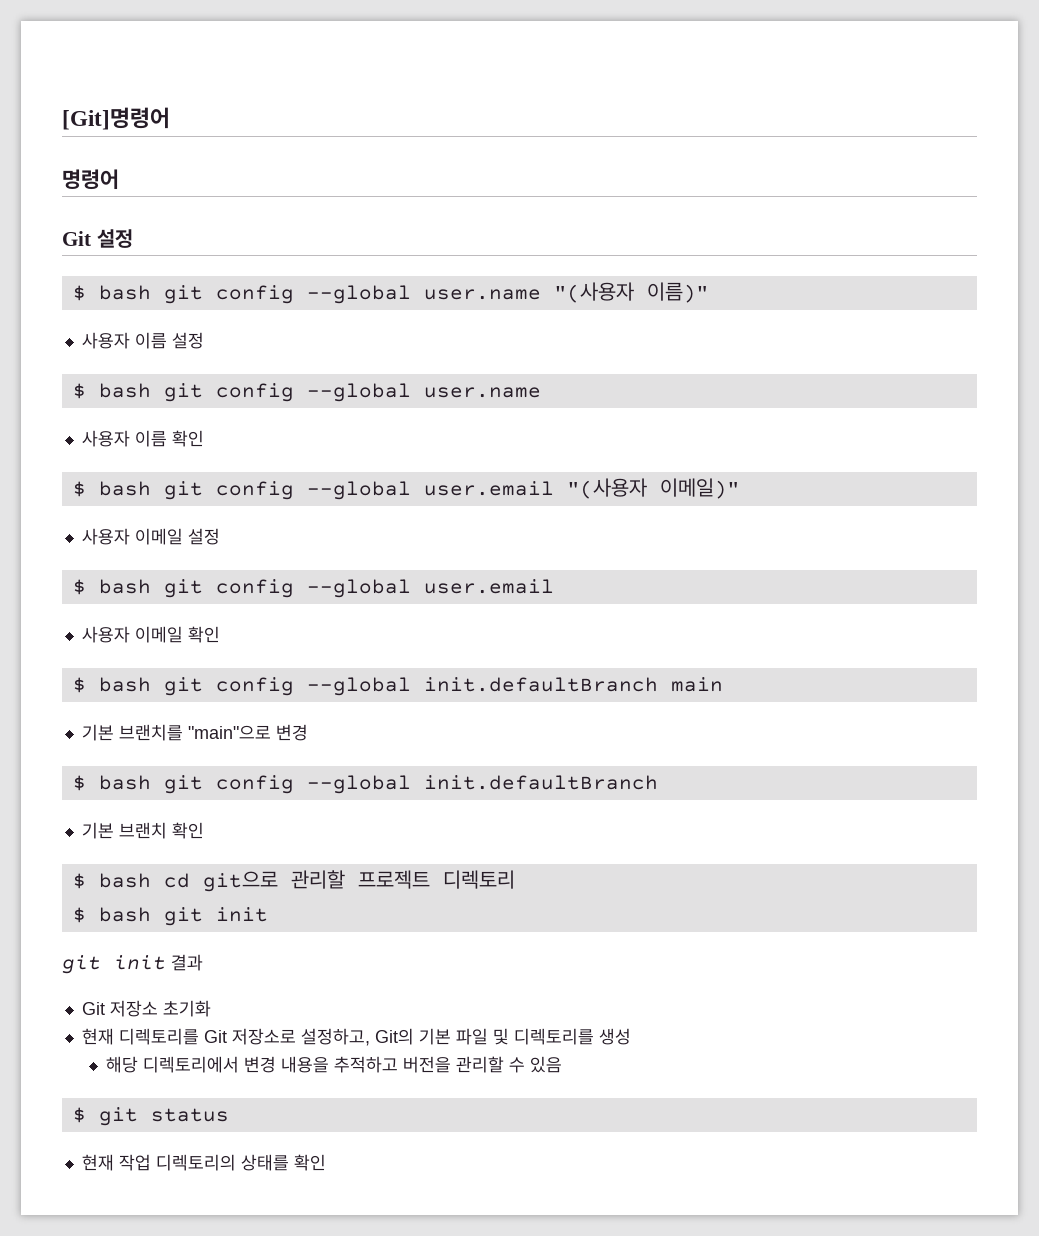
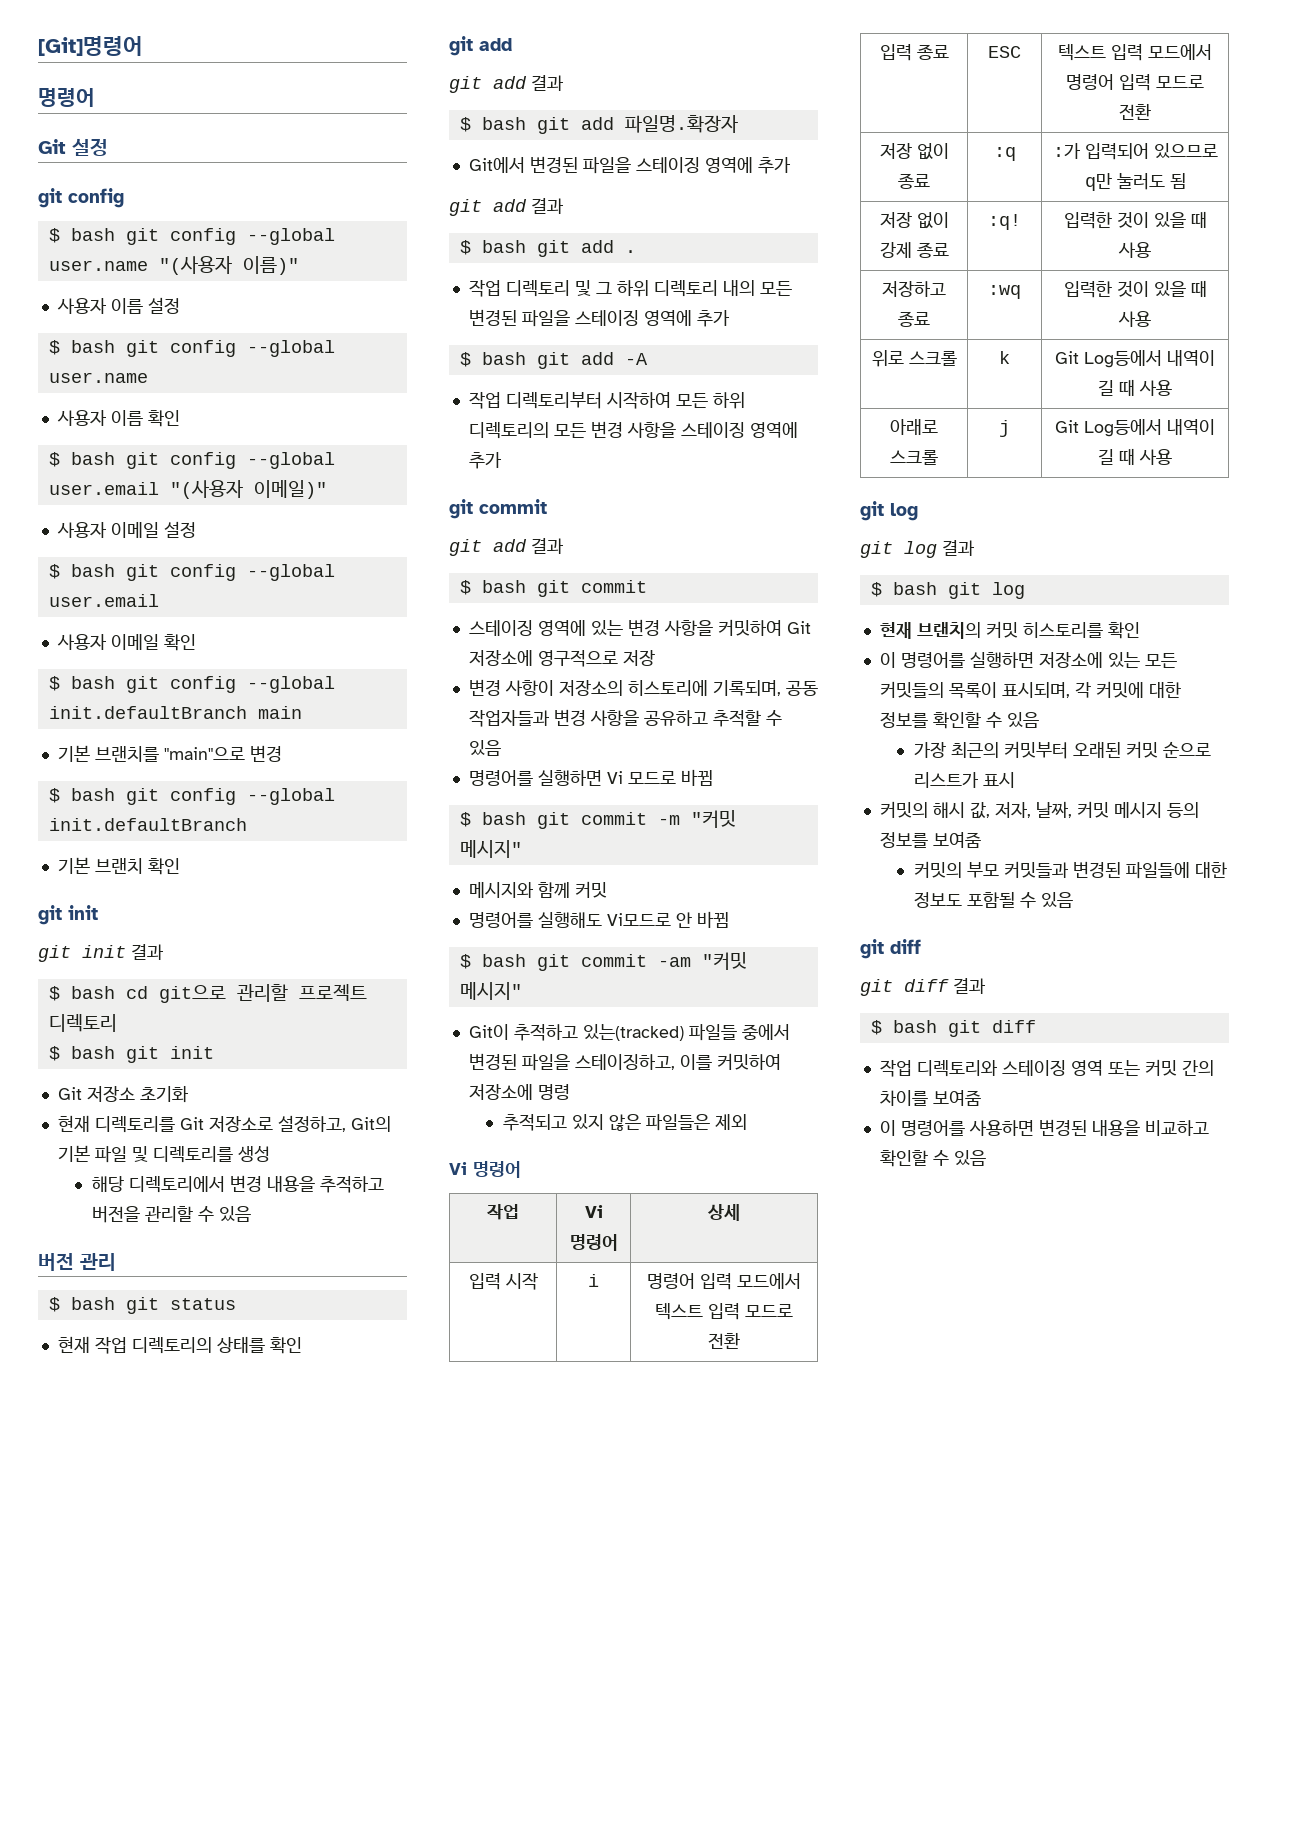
  Git 설정
+ git config
  기본 브랜치 확인
+ git init
+ git init 결과
- git init 결과
- $ git status
+ 버전 관리
+ $ bash git status
  현재 작업 디렉토리의 상태를 확인
+ git add
+ git add 결과
+ $ bash git add 파일명.확장자
+ Git에서 변경된 파일을 스테이징 영역에 추가
+ git add 결과
+ $ bash git add .
+ 작업 디렉토리 및 그 하위 디렉토리 내의 모든 변경된 파일을 스테이징 영역에 추가
+ $ bash git add -A
+ 작업 디렉토리부터 시작하여 모든 하위 디렉토리의 모든 변경 사항을 스테이징 영역에 추가
+ git commit
+ git add 결과
+ $ bash git commit
+ 스테이징 영역에 있는 변경 사항을 커밋하여 Git 저장소에 영구적으로 저장
+ 변경 사항이 저장소의 히스토리에 기록되며, 공동 작업자들과 변경 사항을 공유하고 추적할 수 있음
+ 명령어를 실행하면 Vi 모드로 바뀜
+ $ bash git commit -m "커밋 메시지"
+ 메시지와 함께 커밋
+ 명령어를 실행해도 Vi모드로 안 바뀜
+ $ bash git commit -am "커밋 메시지"
+ Git이 추적하고 있는(tracked) 파일들 중에서 변경된 파일을 스테이징하고, 이를 커밋하여 저장소에 명령
+ 추적되고 있지 않은 파일들은 제외
+ Vi 명령어
+ 작업 | Vi 명령어 | 상세
+ 입력 시작 | i | 명령어 입력 모드에서 텍스트 입력 모드로 전환
+ 입력 종료 | ESC | 텍스트 입력 모드에서 명령어 입력 모드로 전환
+ 저장 없이 종료 | :q | :가 입력되어 있으므로 q만 눌러도 됨
+ 저장 없이 강제 종료 | :q! | 입력한 것이 있을 때 사용
+ 저장하고 종료 | :wq | 입력한 것이 있을 때 사용
+ 위로 스크롤 | k | Git Log등에서 내역이 길 때 사용
+ 아래로 스크롤 | j | Git Log등에서 내역이 길 때 사용
+ git log
+ git log 결과
+ $ bash git log
+ 현재 브랜치의 커밋 히스토리를 확인
+ 이 명령어를 실행하면 저장소에 있는 모든 커밋들의 목록이 표시되며, 각 커밋에 대한 정보를 확인할 수 있음
+ 가장 최근의 커밋부터 오래된 커밋 순으로 리스트가 표시
+ 커밋의 해시 값, 저자, 날짜, 커밋 메시지 등의 정보를 보여줌
+ 커밋의 부모 커밋들과 변경된 파일들에 대한 정보도 포함될 수 있음
+ git diff
+ git diff 결과
+ $ bash git diff
+ 작업 디렉토리와 스테이징 영역 또는 커밋 간의 차이를 보여줌
+ 이 명령어를 사용하면 변경된 내용을 비교하고 확인할 수 있음

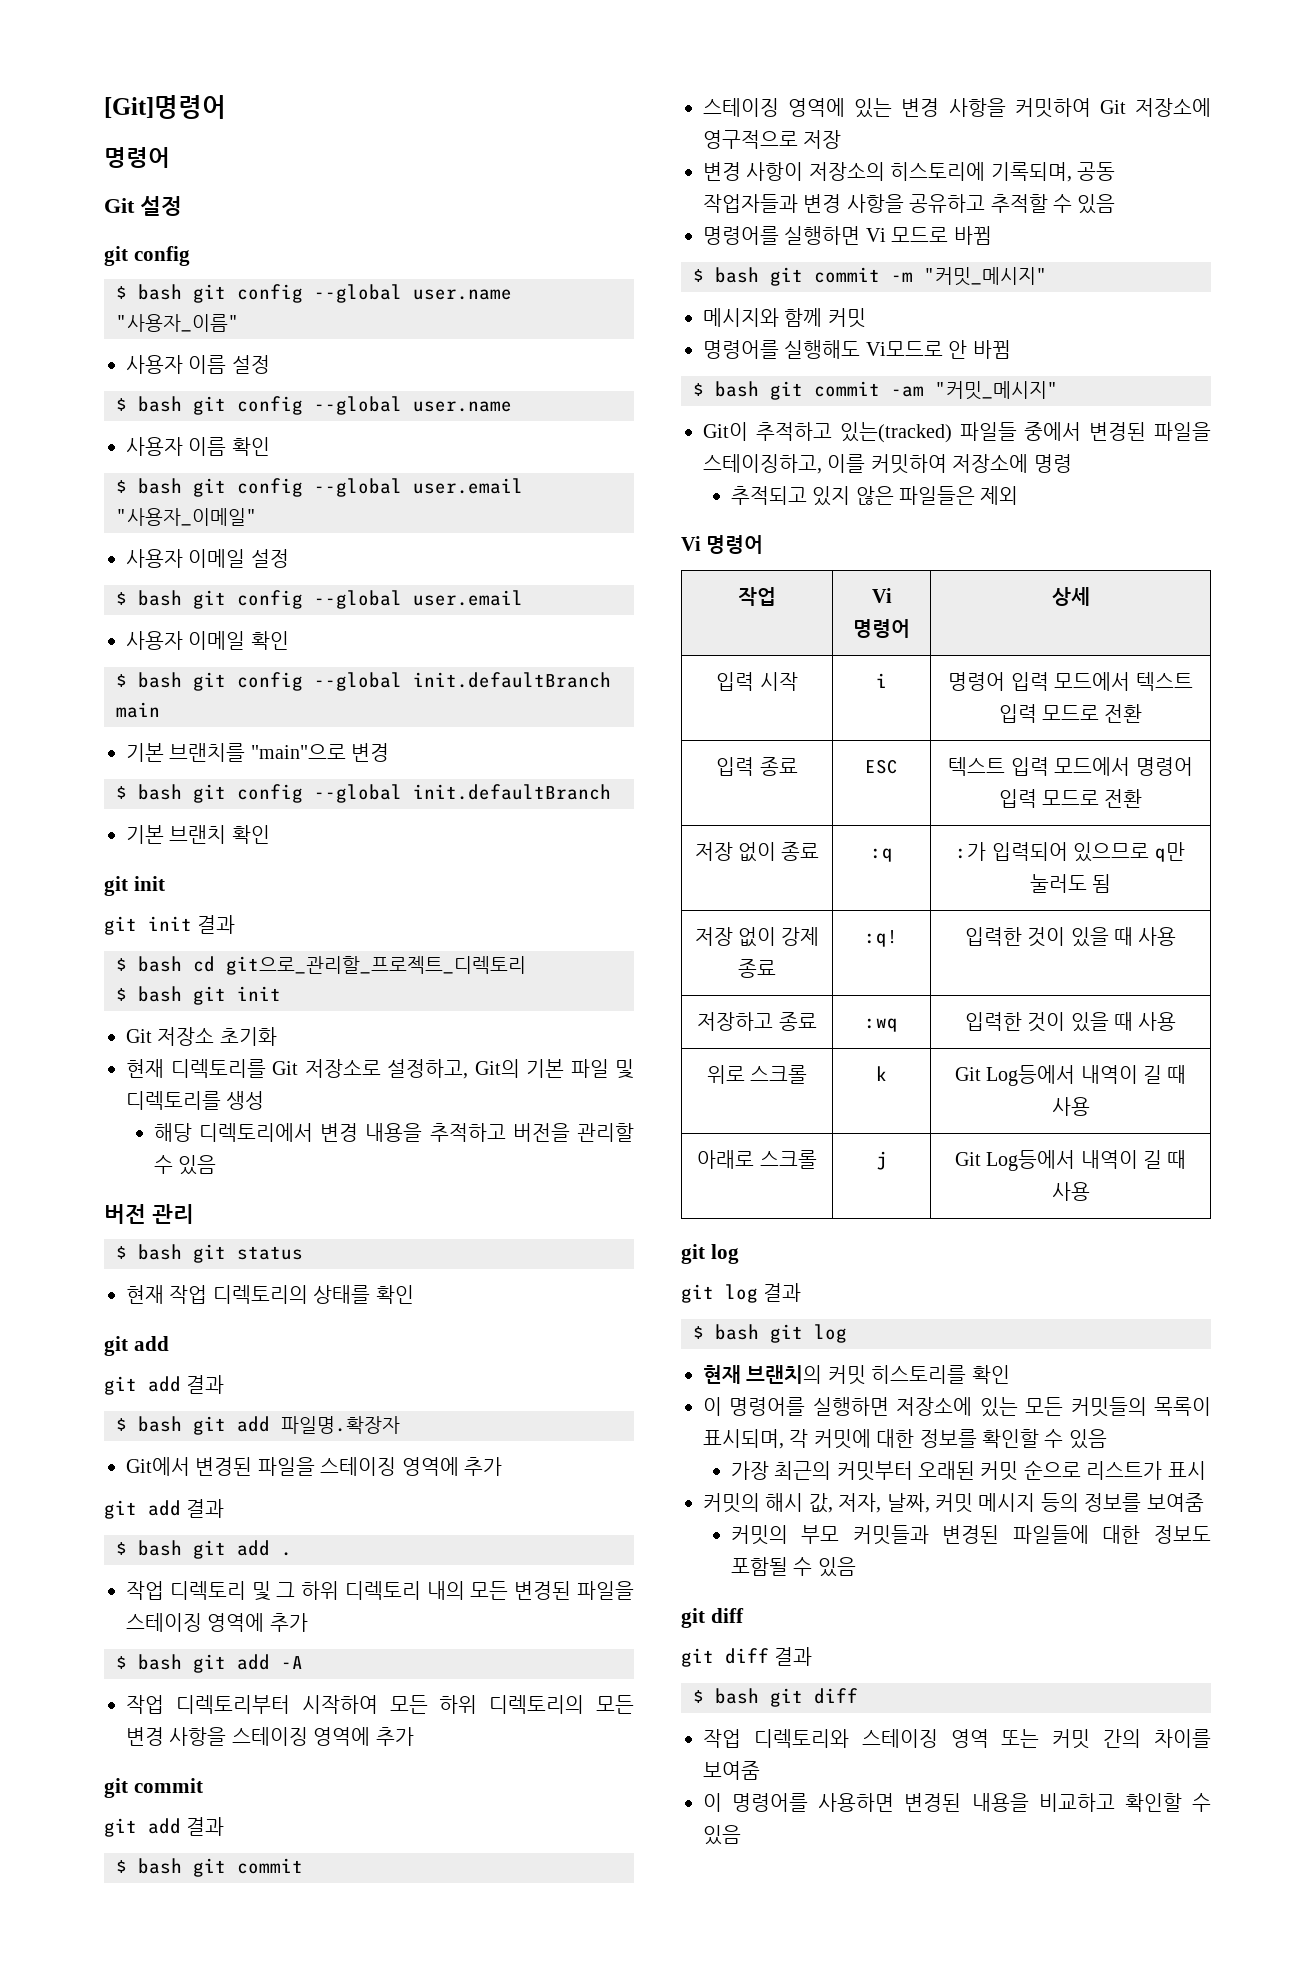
- $ bash git config --global user.name "(사용자 이름)"
+ $ bash git config --global user.name "사용자_이름"
- $ bash git config --global user.email "(사용자 이메일)"
+ $ bash git config --global user.email "사용자_이메일"
- $ bash cd git으로 관리할 프로젝트 디렉토리
+ $ bash cd git으로_관리할_프로젝트_디렉토리
- $ bash git commit -m "커밋 메시지"
+ $ bash git commit -m "커밋_메시지"
- $ bash git commit -am "커밋 메시지"
+ $ bash git commit -am "커밋_메시지"

